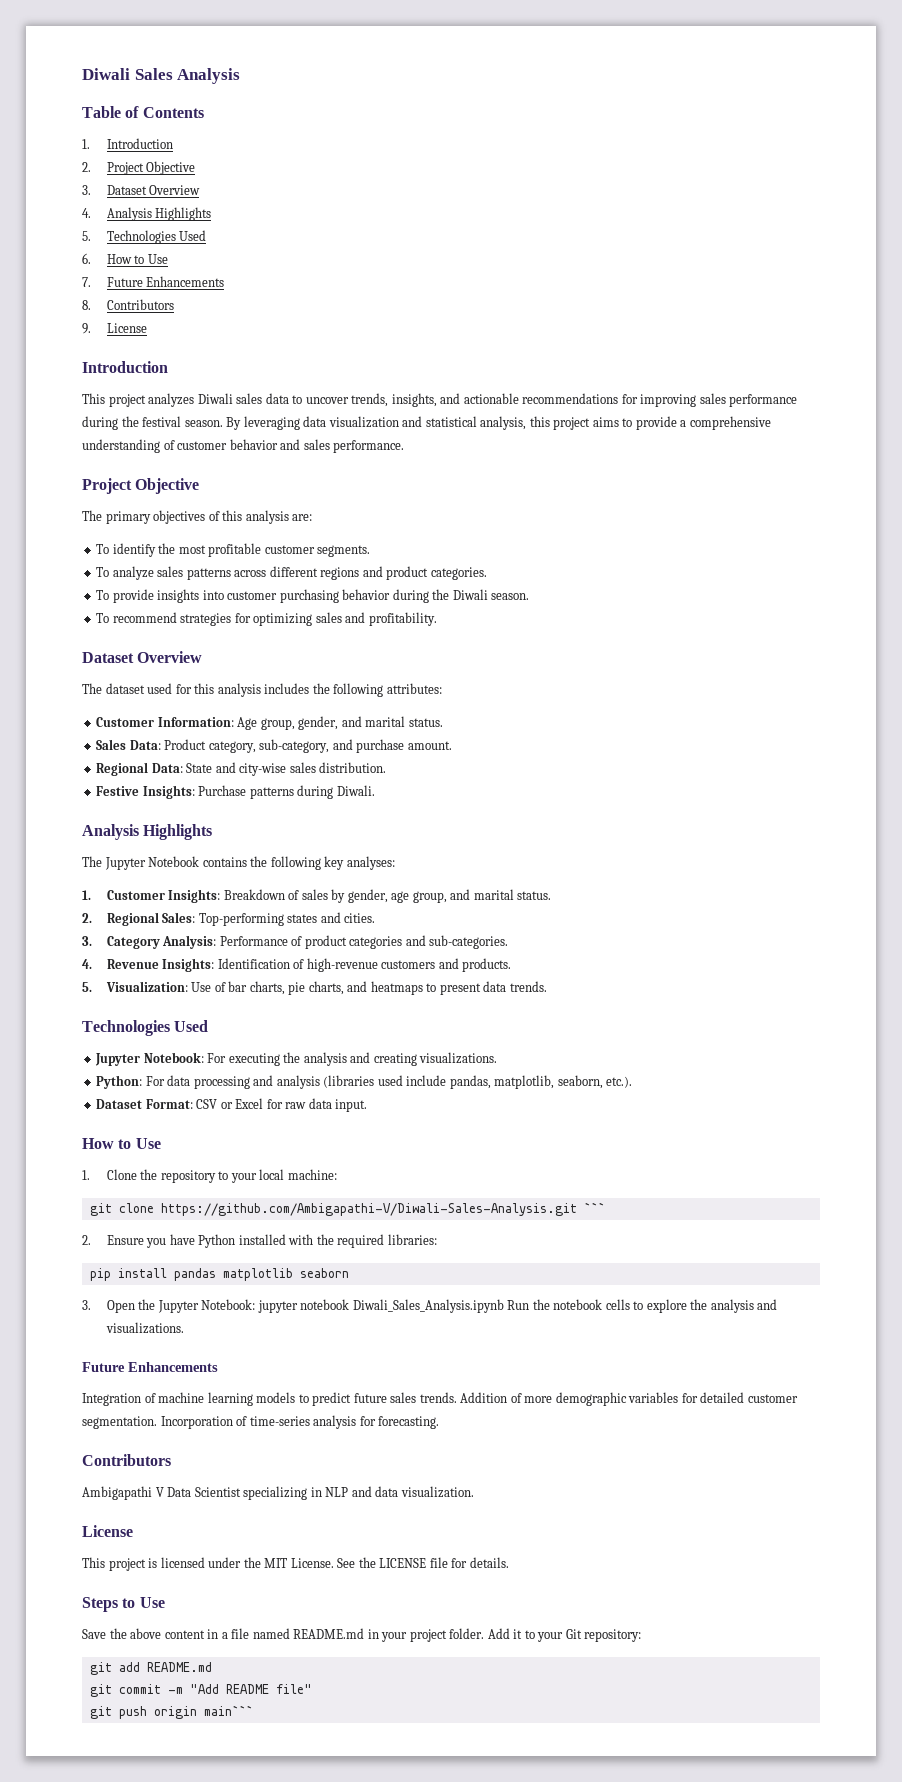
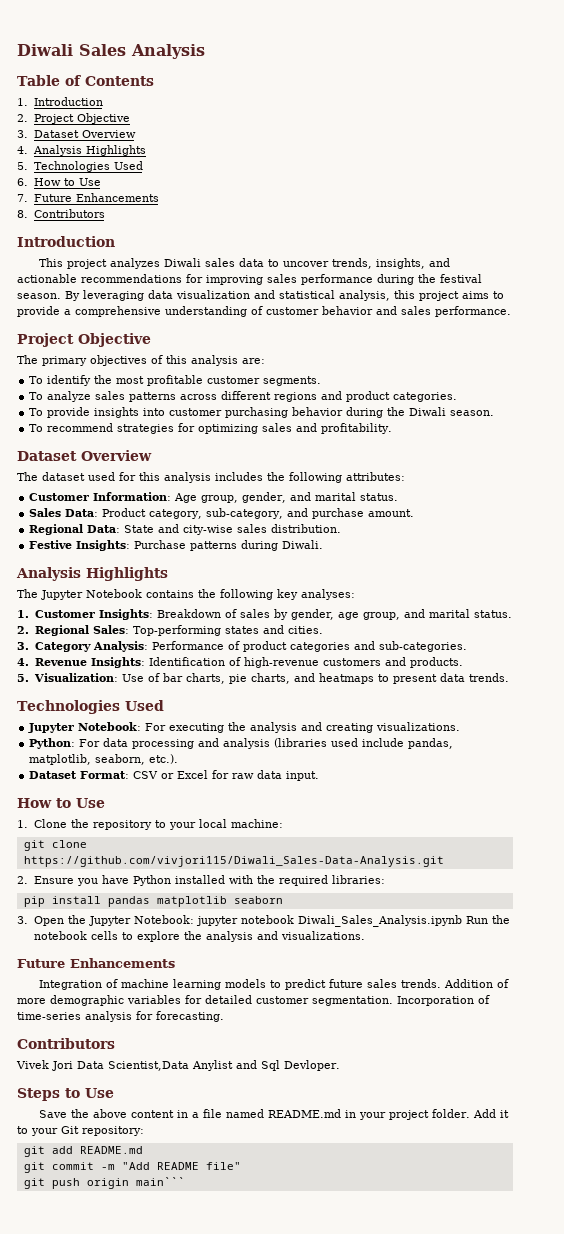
- 9. License
- git clone https://github.com/Ambigapathi-V/Diwali-Sales-Analysis.git ```
+ git clone https://github.com/vivjori115/Diwali_Sales-Data-Analysis.git
- Ambigapathi V Data Scientist specializing in NLP and data visualization.
- License
- This project is licensed under the MIT License. See the LICENSE file for details.
+ Vivek Jori Data Scientist,Data Anylist and Sql Devloper.

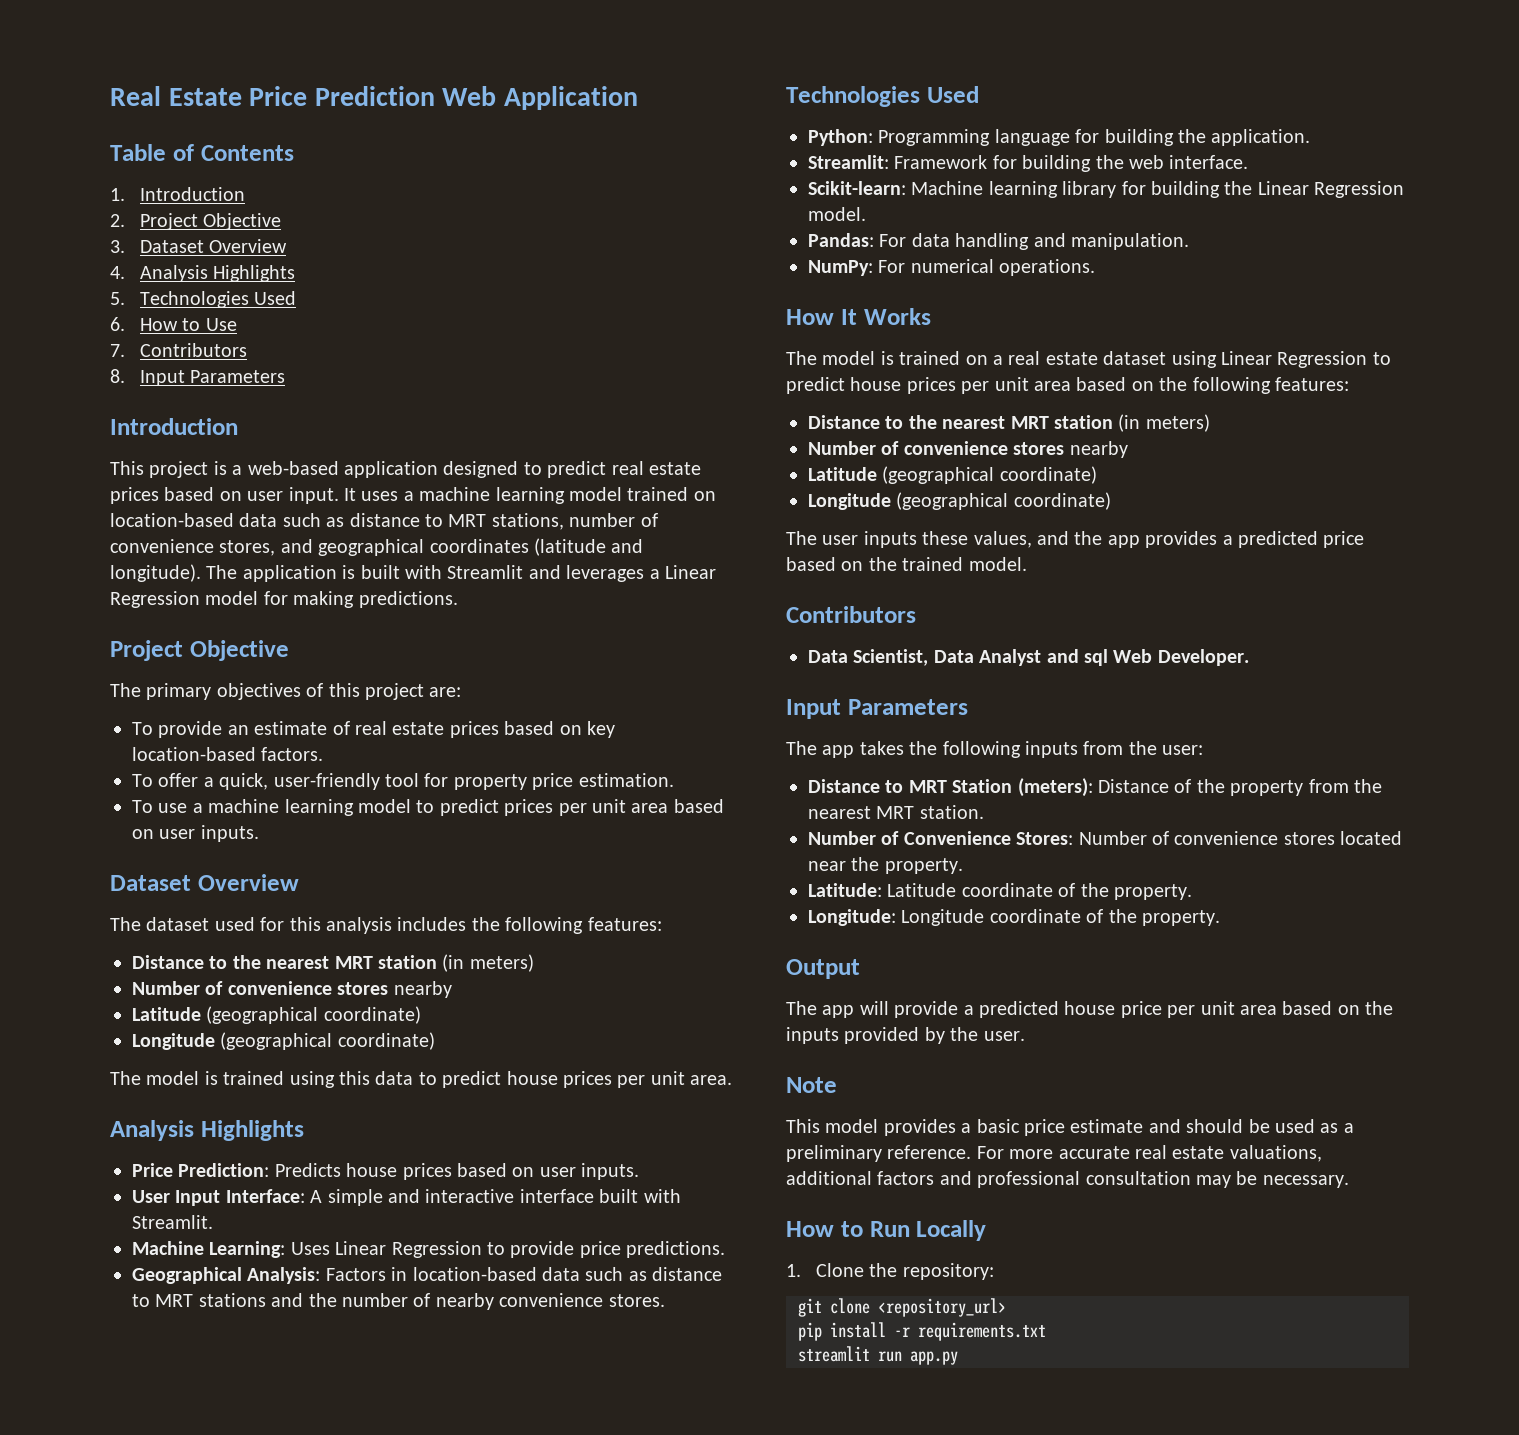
- Diwali Sales Analysis
+ Real Estate Price Prediction Web Application
- 7. Future Enhancements
+ 7. Contributors
- 8. Contributors
+ 8. Input Parameters
- This project analyzes Diwali sales data to uncover trends, insights, and actionable recommendations for improving sales performance during the festival season. By leveraging data visualization and statistical analysis, this project aims to provide a comprehensive understanding of customer behavior and sales performance.
+ This project is a web-based application designed to predict real estate prices based on user input. It uses a machine learning model trained on location-based data such as distance to MRT stations, number of convenience stores, and geographical coordinates (latitude and longitude). The application is built with Streamlit and leverages a Linear Regression model for making predictions.
- The primary objectives of this analysis are:
+ The primary objectives of this project are:
- To identify the most profitable customer segments.
- To analyze sales patterns across different regions and product categories.
- To provide insights into customer purchasing behavior during the Diwali season.
- To recommend strategies for optimizing sales and profitability.
+ To provide an estimate of real estate prices based on key location-based factors.
+ To offer a quick, user-friendly tool for property price estimation.
+ To use a machine learning model to predict prices per unit area based on user inputs.
- The dataset used for this analysis includes the following attributes:
- Customer Information: Age group, gender, and marital status.
- Sales Data: Product category, sub-category, and purchase amount.
- Regional Data: State and city-wise sales distribution.
- Festive Insights: Purchase patterns during Diwali.
+ The dataset used for this analysis includes the following features:
+ Distance to the nearest MRT station (in meters)
+ Number of convenience stores nearby
+ Latitude (geographical coordinate)
+ Longitude (geographical coordinate)
+ The model is trained using this data to predict house prices per unit area.
  Analysis Highlights
- The Jupyter Notebook contains the following key analyses:
- 1. Customer Insights: Breakdown of sales by gender, age group, and marital status.
- 2. Regional Sales: Top-performing states and cities.
- 3. Category Analysis: Performance of product categories and sub-categories.
- 4. Revenue Insights: Identification of high-revenue customers and products.
- 5. Visualization: Use of bar charts, pie charts, and heatmaps to present data trends.
+ Price Prediction: Predicts house prices based on user inputs.
+ User Input Interface: A simple and interactive interface built with Streamlit.
+ Machine Learning: Uses Linear Regression to provide price predictions.
+ Geographical Analysis: Factors in location-based data such as distance to MRT stations and the number of nearby convenience stores.
  Technologies Used
- Jupyter Notebook: For executing the analysis and creating visualizations.
- Python: For data processing and analysis (libraries used include pandas, matplotlib, seaborn, etc.).
- Dataset Format: CSV or Excel for raw data input.
- How to Use
+ Python: Programming language for building the application.
+ Streamlit: Framework for building the web interface.
+ Scikit-learn: Machine learning library for building the Linear Regression model.
+ Pandas: For data handling and manipulation.
+ NumPy: For numerical operations.
+ How It Works
+ The model is trained on a real estate dataset using Linear Regression to predict house prices per unit area based on the following features:
+ Distance to the nearest MRT station (in meters)
+ Number of convenience stores nearby
+ Latitude (geographical coordinate)
+ Longitude (geographical coordinate)
+ The user inputs these values, and the app provides a predicted price based on the trained model.
+ Contributors
+ Data Scientist, Data Analyst and sql Web Developer.
+ Input Parameters
+ The app takes the following inputs from the user:
+ Distance to MRT Station (meters): Distance of the property from the nearest MRT station.
+ Number of Convenience Stores: Number of convenience stores located near the property.
+ Latitude: Latitude coordinate of the property.
+ Longitude: Longitude coordinate of the property.
+ Output
+ The app will provide a predicted house price per unit area based on the inputs provided by the user.
+ Note
+ This model provides a basic price estimate and should be used as a preliminary reference. For more accurate real estate valuations, additional factors and professional consultation may be necessary.
+ How to Run Locally
- 1. Clone the repository to your local machine:
- git clone https://github.com/vivjori115/Diwali_Sales-Data-Analysis.git
- 2. Ensure you have Python installed with the required libraries:
- pip install pandas matplotlib seaborn
- 3. Open the Jupyter Notebook: jupyter notebook Diwali_Sales_Analysis.ipynb Run the notebook cells to explore the analysis and visualizations.
- Future Enhancements
- Integration of machine learning models to predict future sales trends. Addition of more demographic variables for detailed customer segmentation. Incorporation of time-series analysis for forecasting.
- Contributors
- Vivek Jori Data Scientist,Data Anylist and Sql Devloper.
- Steps to Use
- Save the above content in a file named README.md in your project folder. Add it to your Git repository:
- git add README.md
- git commit -m "Add README file"
- git push origin main```
+ 1. Clone the repository:
+ git clone <repository_url>
+ pip install -r requirements.txt
+ streamlit run app.py

